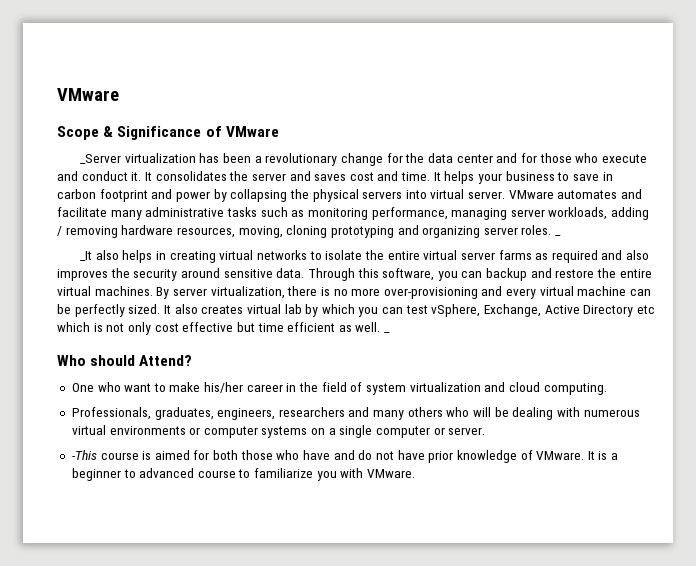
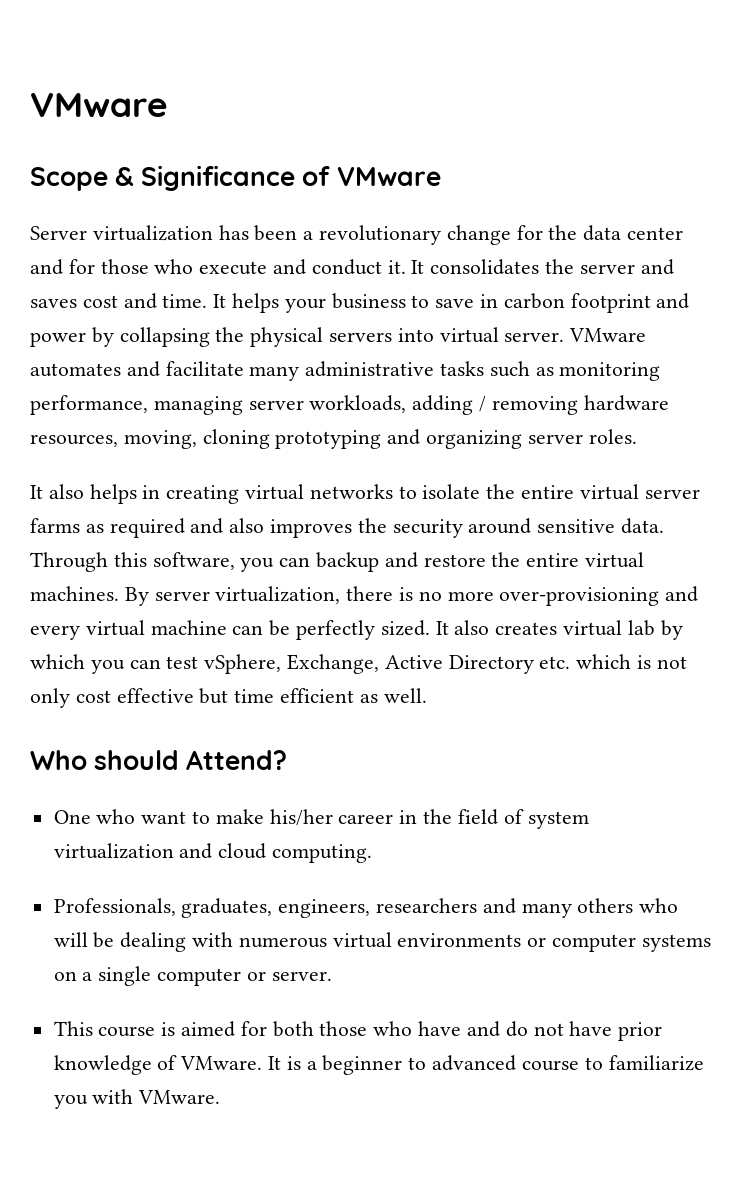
- _Server virtualization has been a revolutionary change for the data center and for those who execute and conduct it.
+ Server virtualization has been a revolutionary change for the data center and for those who execute and conduct it.
- VMware automates and facilitate many administrative tasks such as monitoring performance, managing server workloads, adding / removing hardware resources, moving, cloning prototyping and organizing server roles. _
- _It also helps in creating virtual networks to isolate the entire virtual server farms as required and also improves the security around sensitive data.
+ VMware automates and facilitate many administrative tasks such as monitoring performance, managing server workloads, adding / removing hardware resources, moving, cloning prototyping and organizing server roles.
+ It also helps in creating virtual networks to isolate the entire virtual server farms as required and also improves the security around sensitive data.
- It also creates virtual lab by which you can test vSphere, Exchange, Active Directory etc which is not only cost effective but time efficient as well. _
+ It also creates virtual lab by which you can test vSphere, Exchange, Active Directory etc. which is not only cost effective but time efficient as well.
- -This course is aimed for both those who have and do not have prior knowledge of VMware.
+ This course is aimed for both those who have and do not have prior knowledge of VMware.

